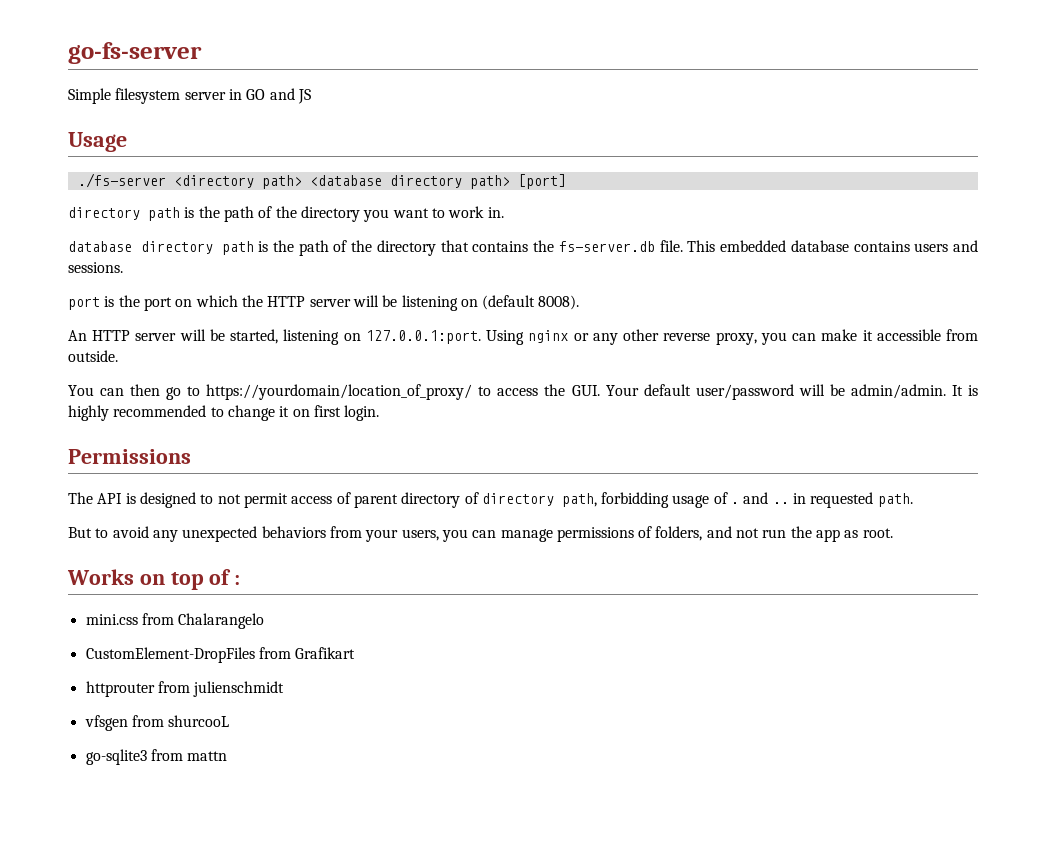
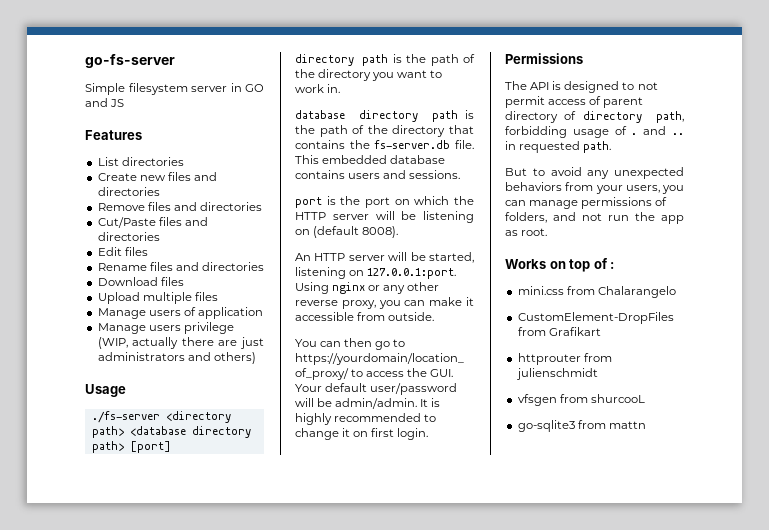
+ Features
+ List directories
+ Create new files and directories
+ Remove files and directories
+ Cut/Paste files and directories
+ Edit files
+ Rename files and directories
+ Download files
+ Upload multiple files
+ Manage users of application
+ Manage users privilege (WIP, actually there are just administrators and others)

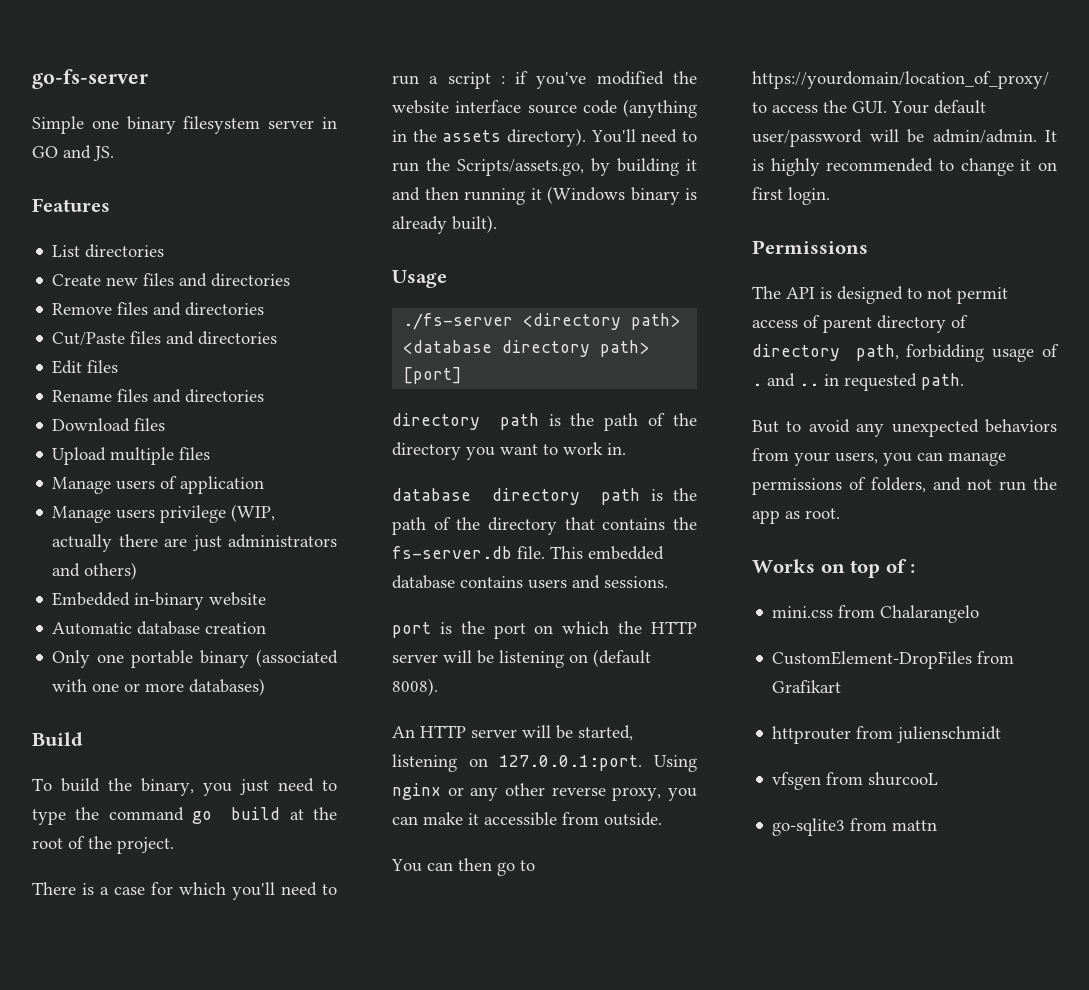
- Simple filesystem server in GO and JS
+ Simple one binary filesystem server in GO and JS.
+ Embedded in-binary website
+ Automatic database creation
+ Only one portable binary (associated with one or more databases)
+ Build
+ To build the binary, you just need to type the command go build at the root of the project.
+ There is a case for which you'll need to run a script : if you've modified the website interface source code (anything in the assets directory). You'll need to run the Scripts/assets.go, by building it and then running it (Windows binary is already built).

